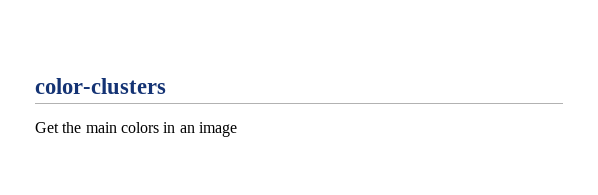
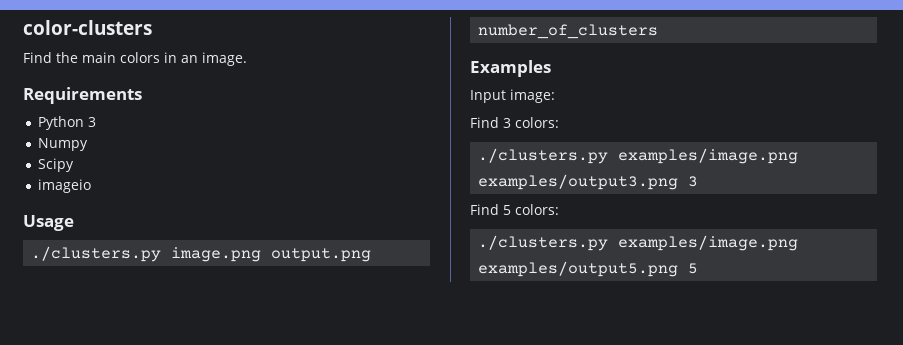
- Get the main colors in an image
+ Find the main colors in an image.
+ Requirements
+ Python 3
+ Numpy
+ Scipy
+ imageio
+ Usage
+ ./clusters.py image.png output.png number_of_clusters
+ Examples
+ Input image:
+ Find 3 colors:
+ ./clusters.py examples/image.png examples/output3.png 3
+ Find 5 colors:
+ ./clusters.py examples/image.png examples/output5.png 5

